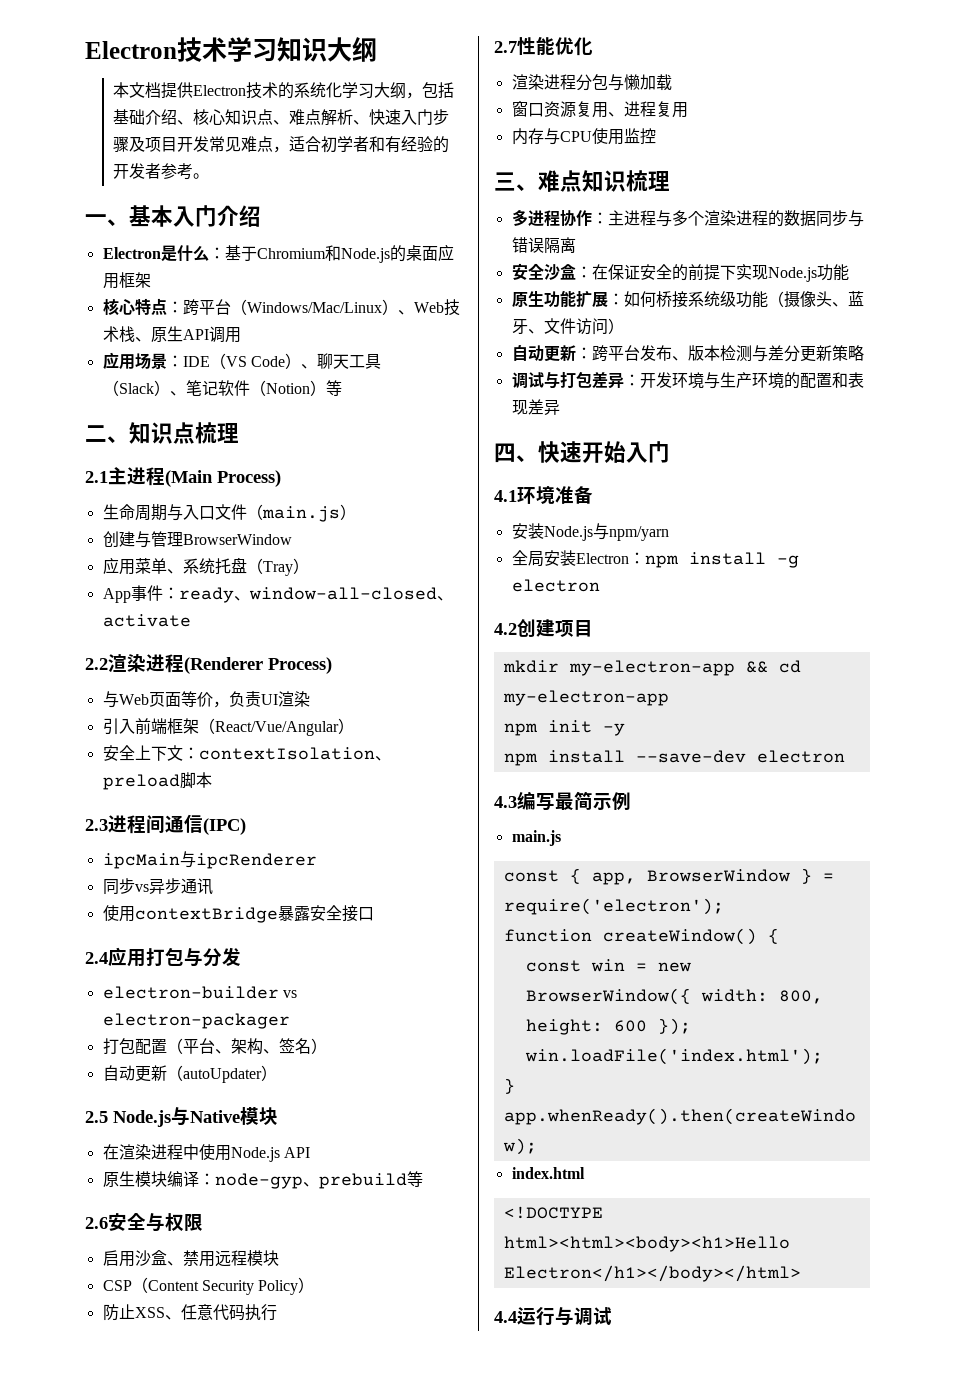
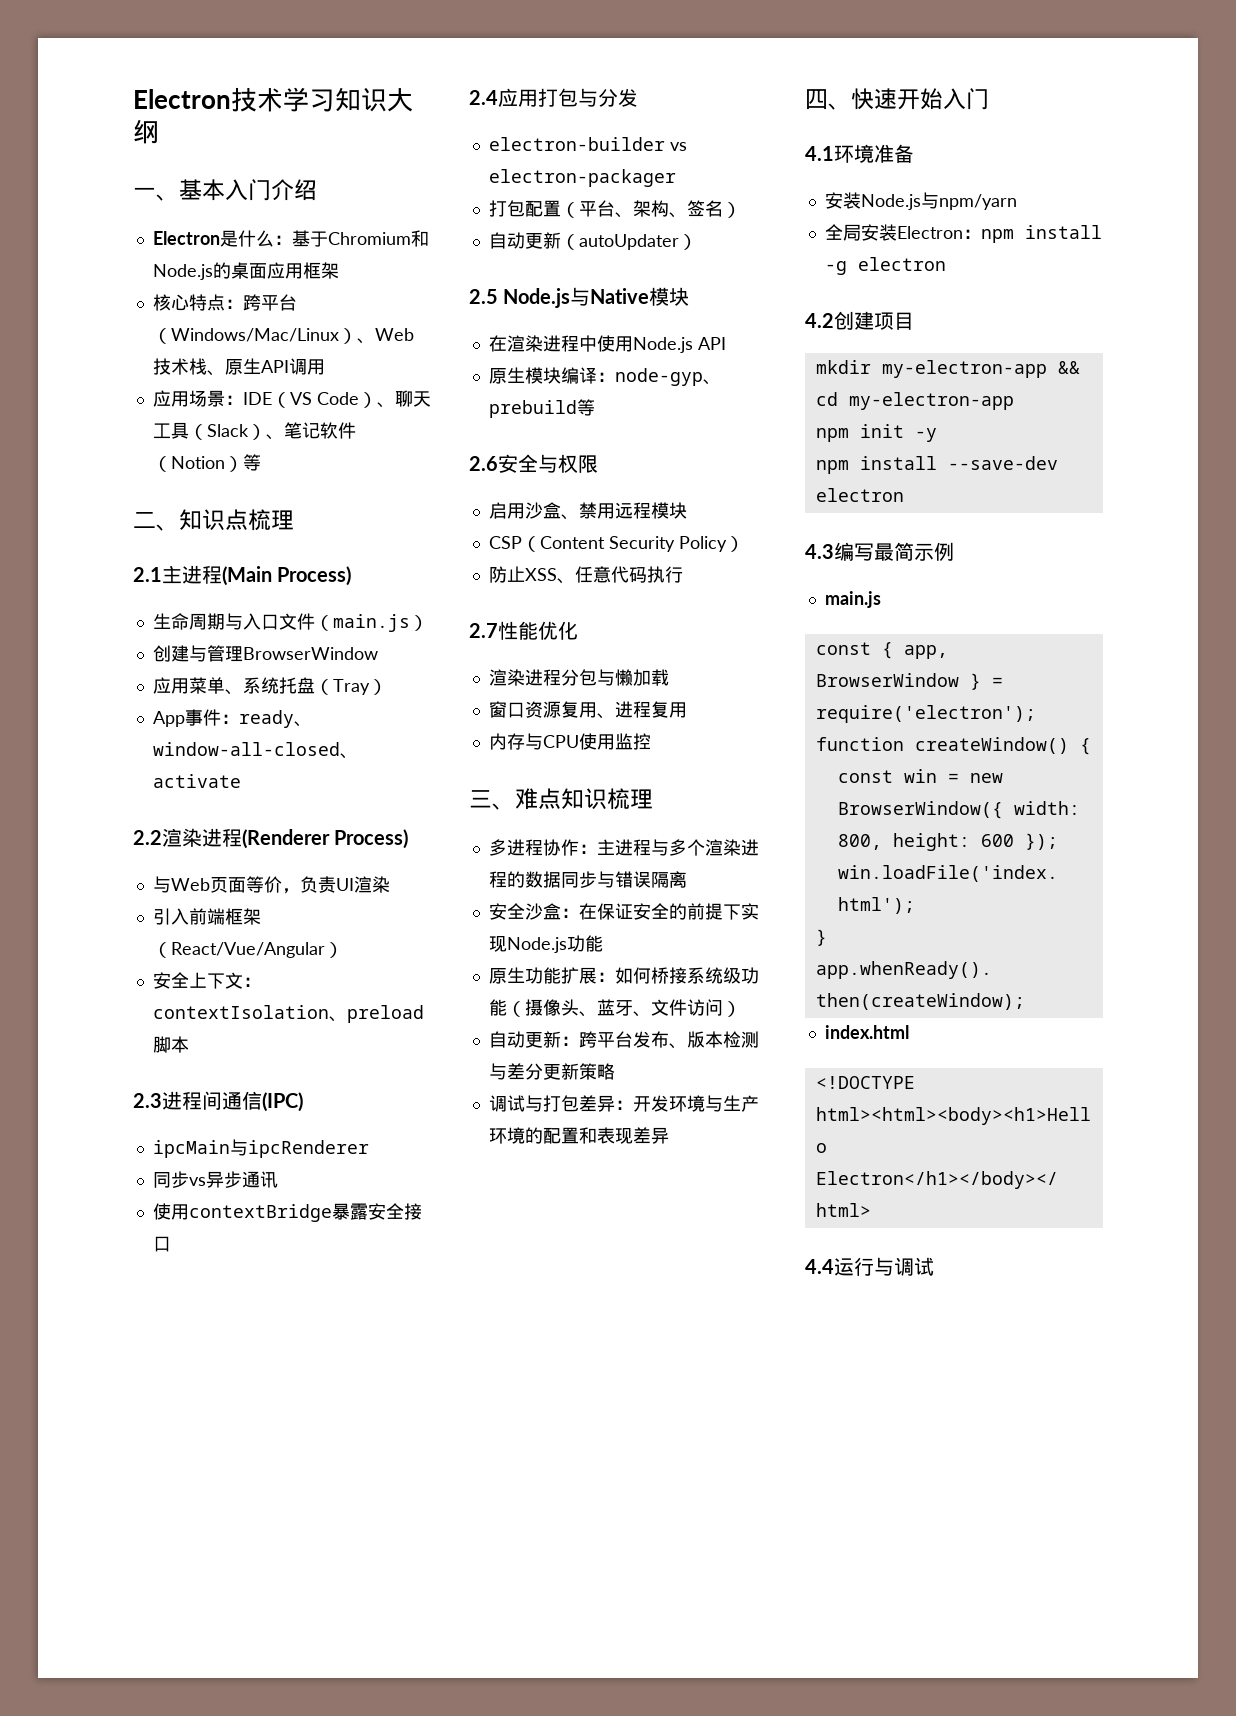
- 本文档提供Electron技术的系统化学习大纲，包括基础介绍、核心知识点、难点解析、快速入门步骤及项目开发常见难点，适合初学者和有经验的开发者参考。

